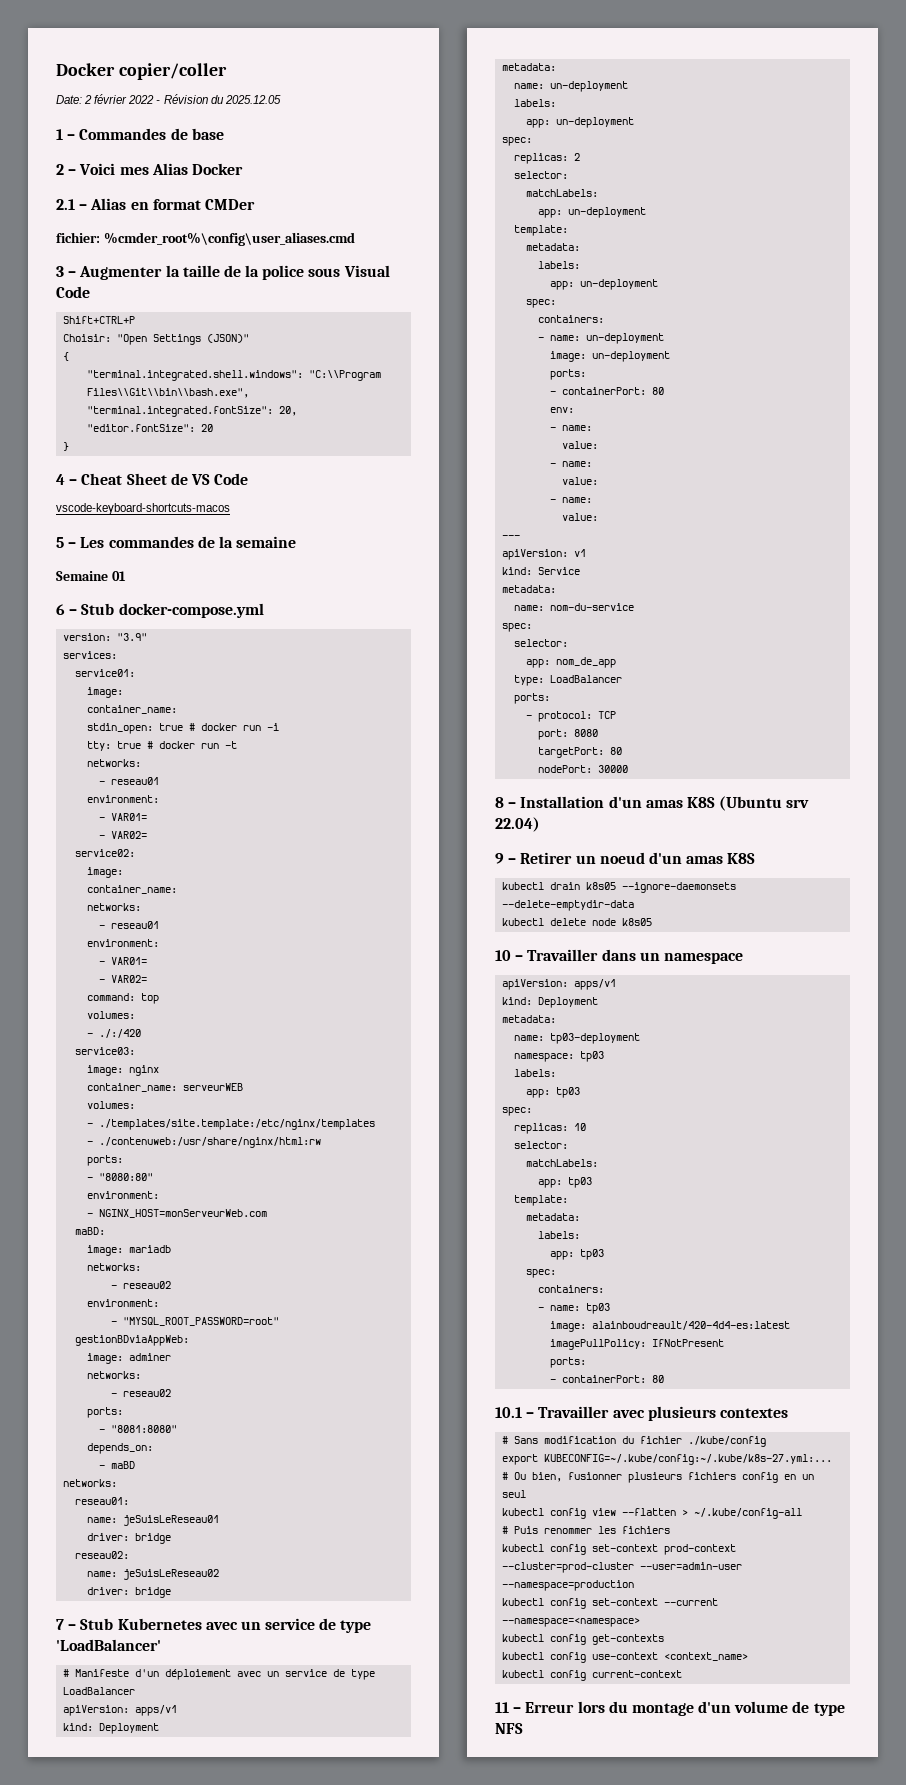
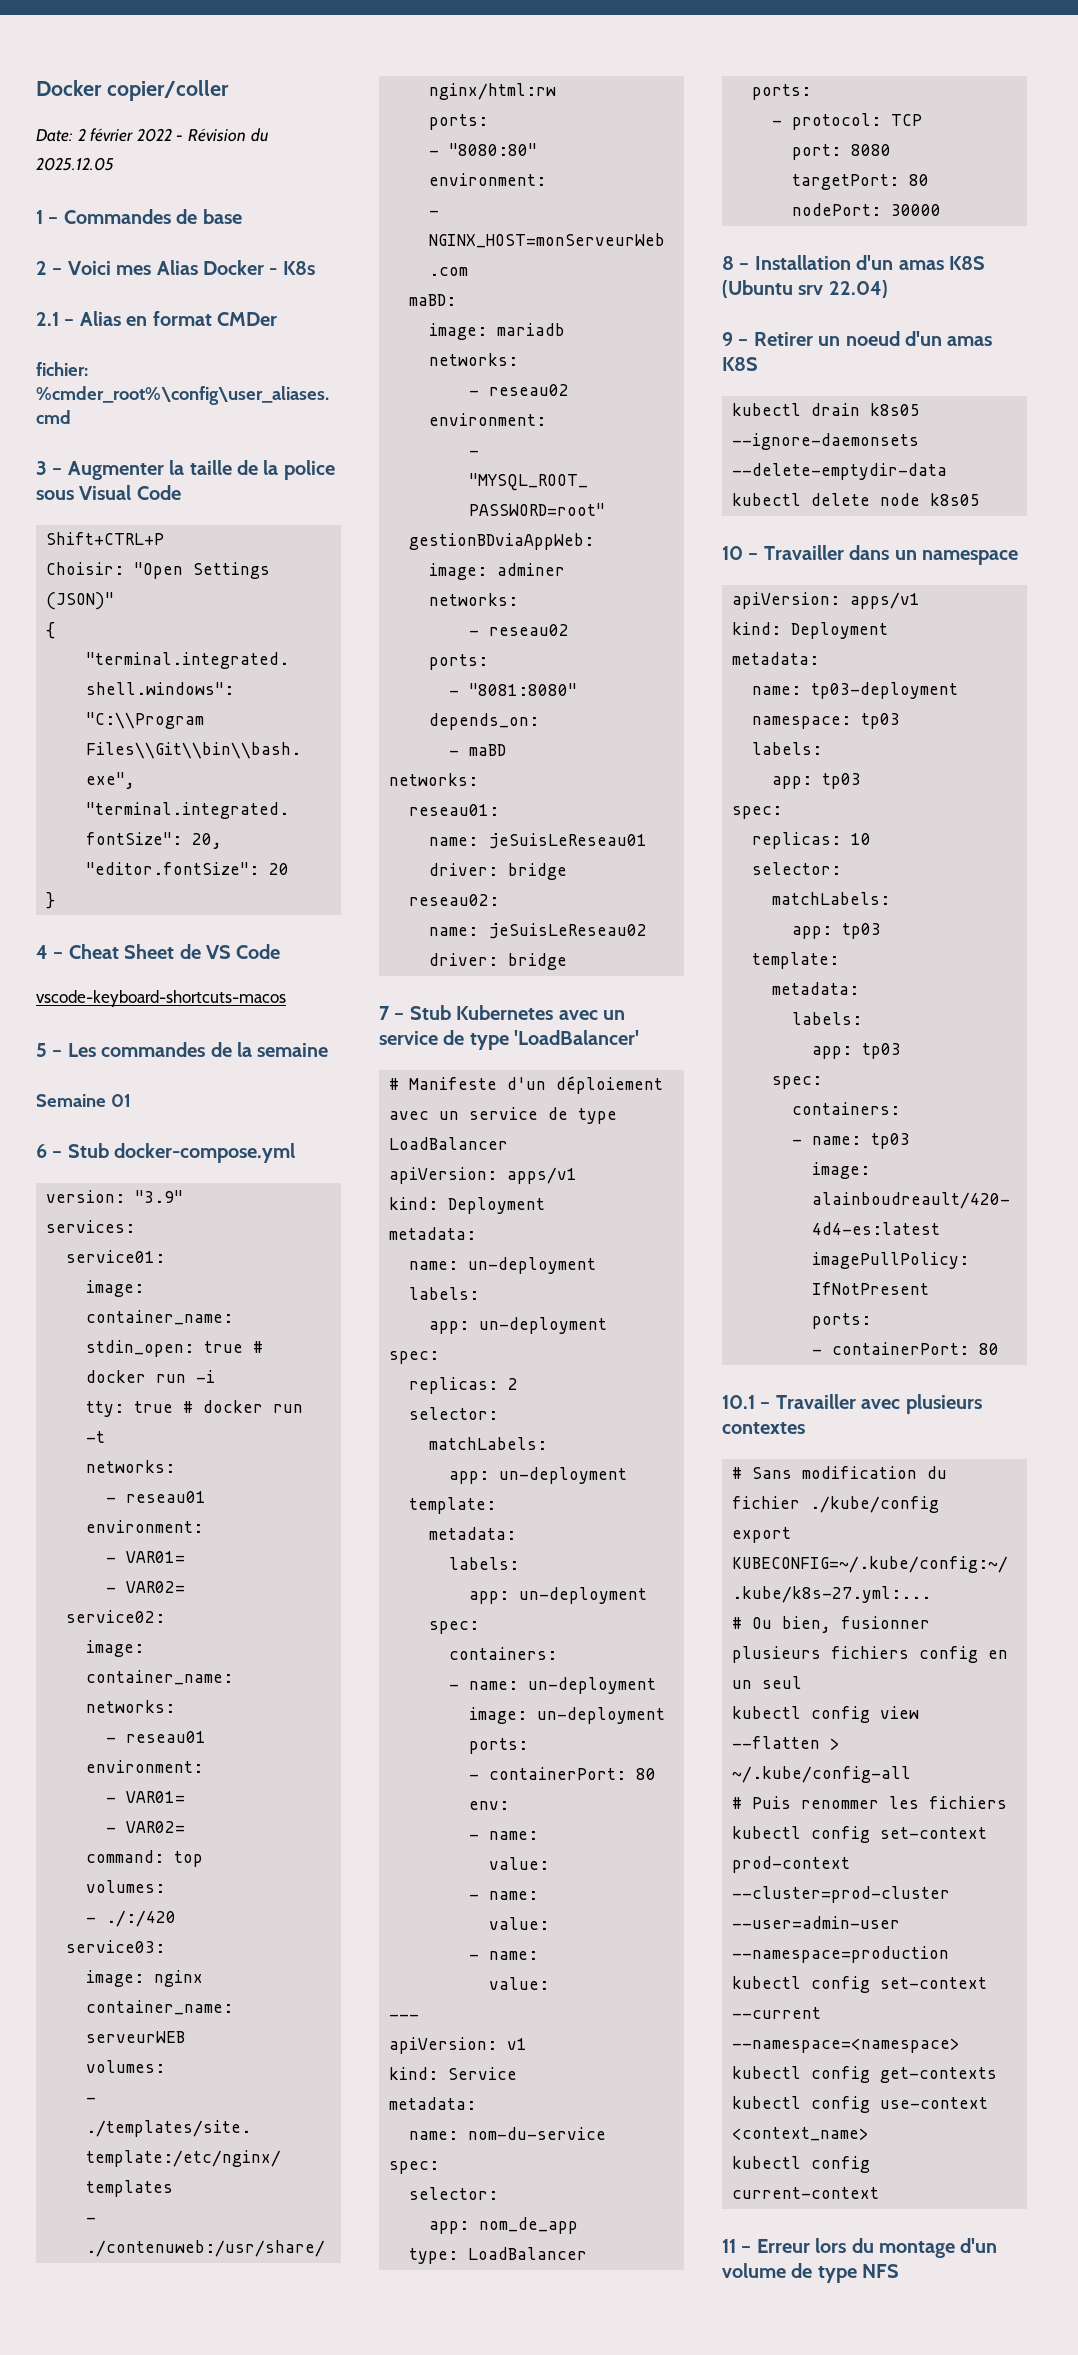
- 2 – Voici mes Alias Docker
+ 2 – Voici mes Alias Docker - K8s

